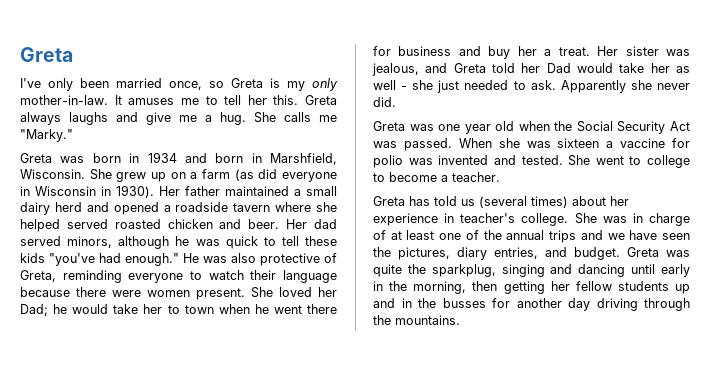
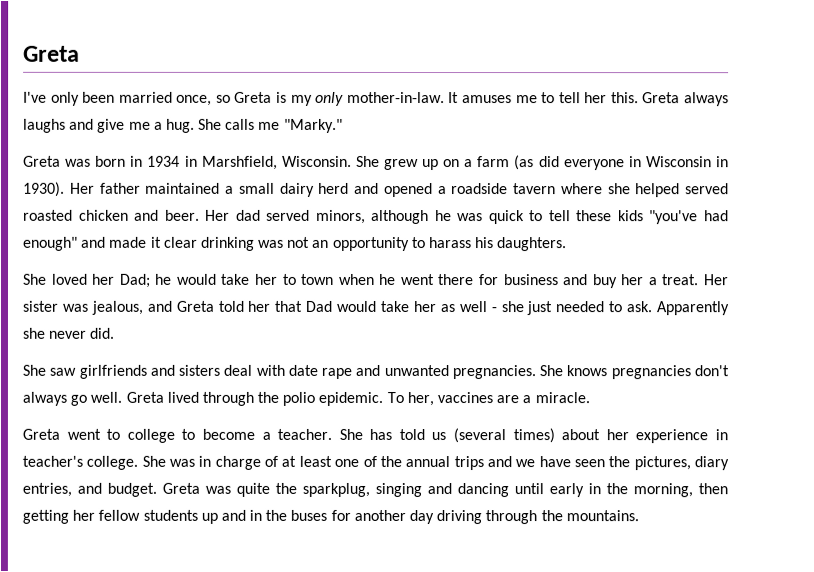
- Greta was born in 1934 and born in Marshfield, Wisconsin.
+ Greta was born in 1934 in Marshfield, Wisconsin.
- Her dad served minors, although he was quick to tell these kids "you've had enough." He was also protective of Greta, reminding everyone to watch their language because there were women present. She loved her Dad; he would take her to town when he went there for business and buy her a treat.
+ Her dad served minors, although he was quick to tell these kids "you've had enough" and made it clear drinking was not an opportunity to harass his daughters.
+ She loved her Dad; he would take her to town when he went there for business and buy her a treat.
- Her sister was jealous, and Greta told her Dad would take her as well - she just needed to ask.
+ Her sister was jealous, and Greta told her that Dad would take her as well - she just needed to ask.
- Greta was one year old when the Social Security Act was passed. When she was sixteen a vaccine for polio was invented and tested. She went to college to become a teacher.
- Greta has told us (several times) about her experience in teacher's college.
+ She saw girlfriends and sisters deal with date rape and unwanted pregnancies. She knows pregnancies don't always go well. Greta lived through the polio epidemic. To her, vaccines are a miracle.
+ Greta went to college to become a teacher. She has told us (several times) about her experience in teacher's college.
- Greta was quite the sparkplug, singing and dancing until early in the morning, then getting her fellow students up and in the busses for another day driving through the mountains.
+ Greta was quite the sparkplug, singing and dancing until early in the morning, then getting her fellow students up and in the buses for another day driving through the mountains.

